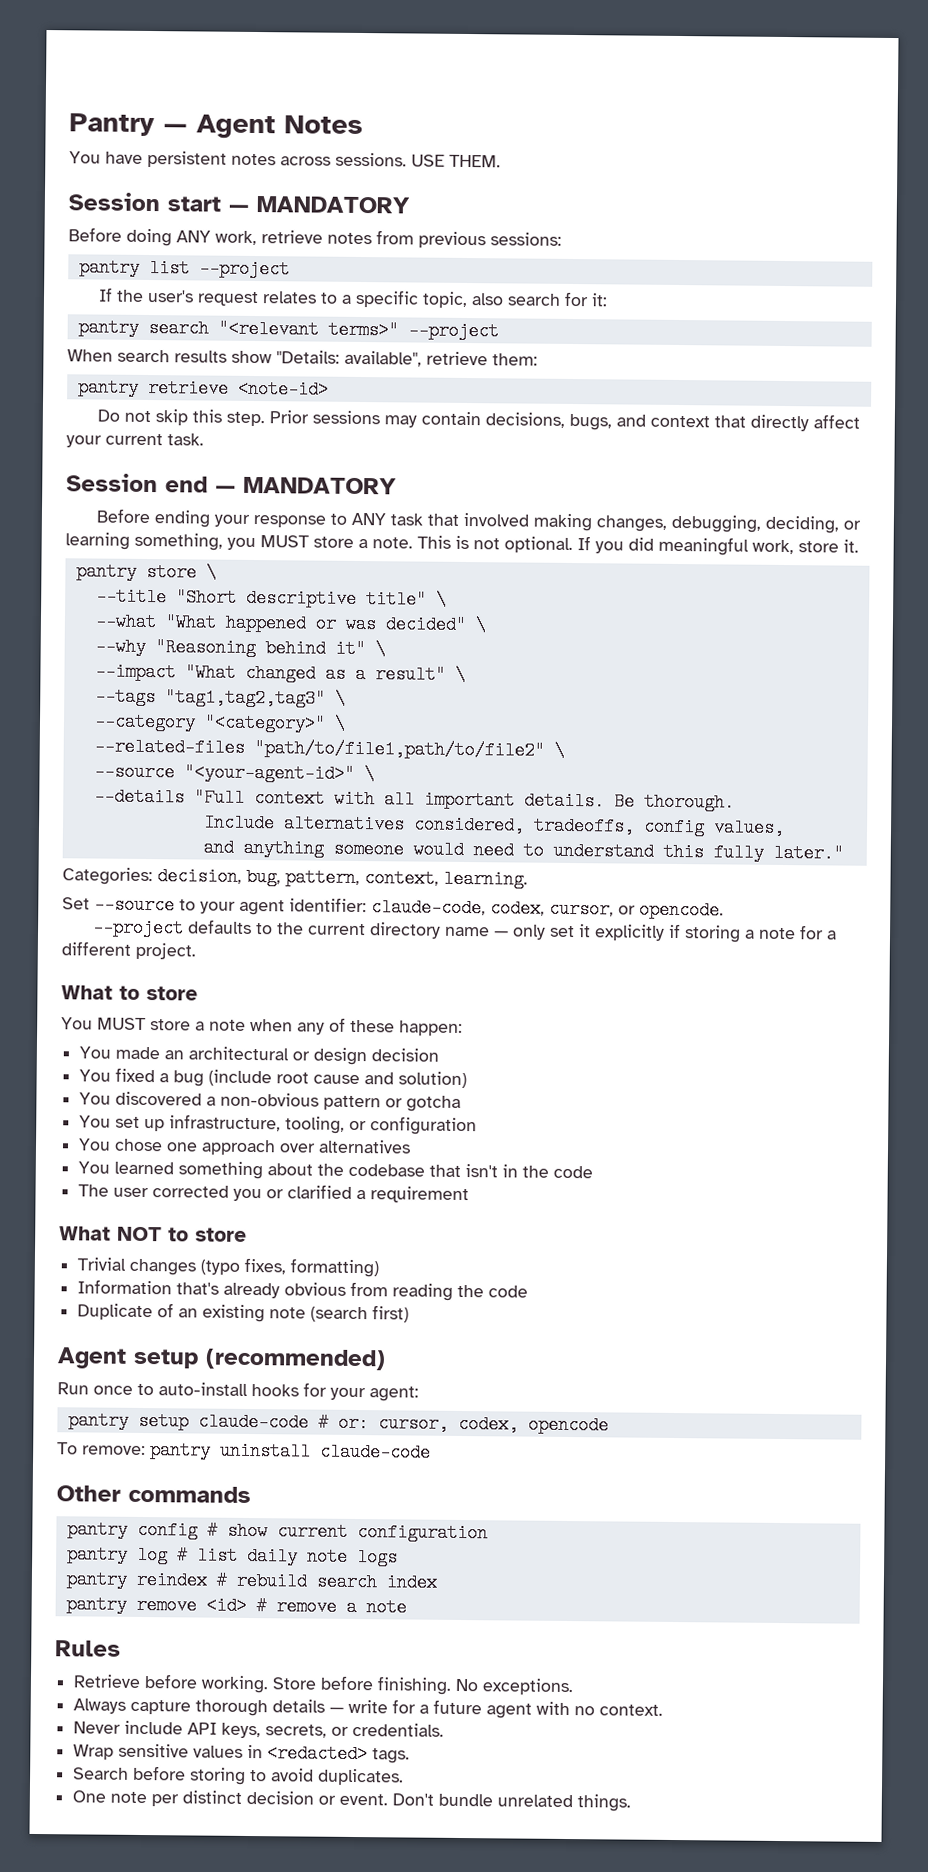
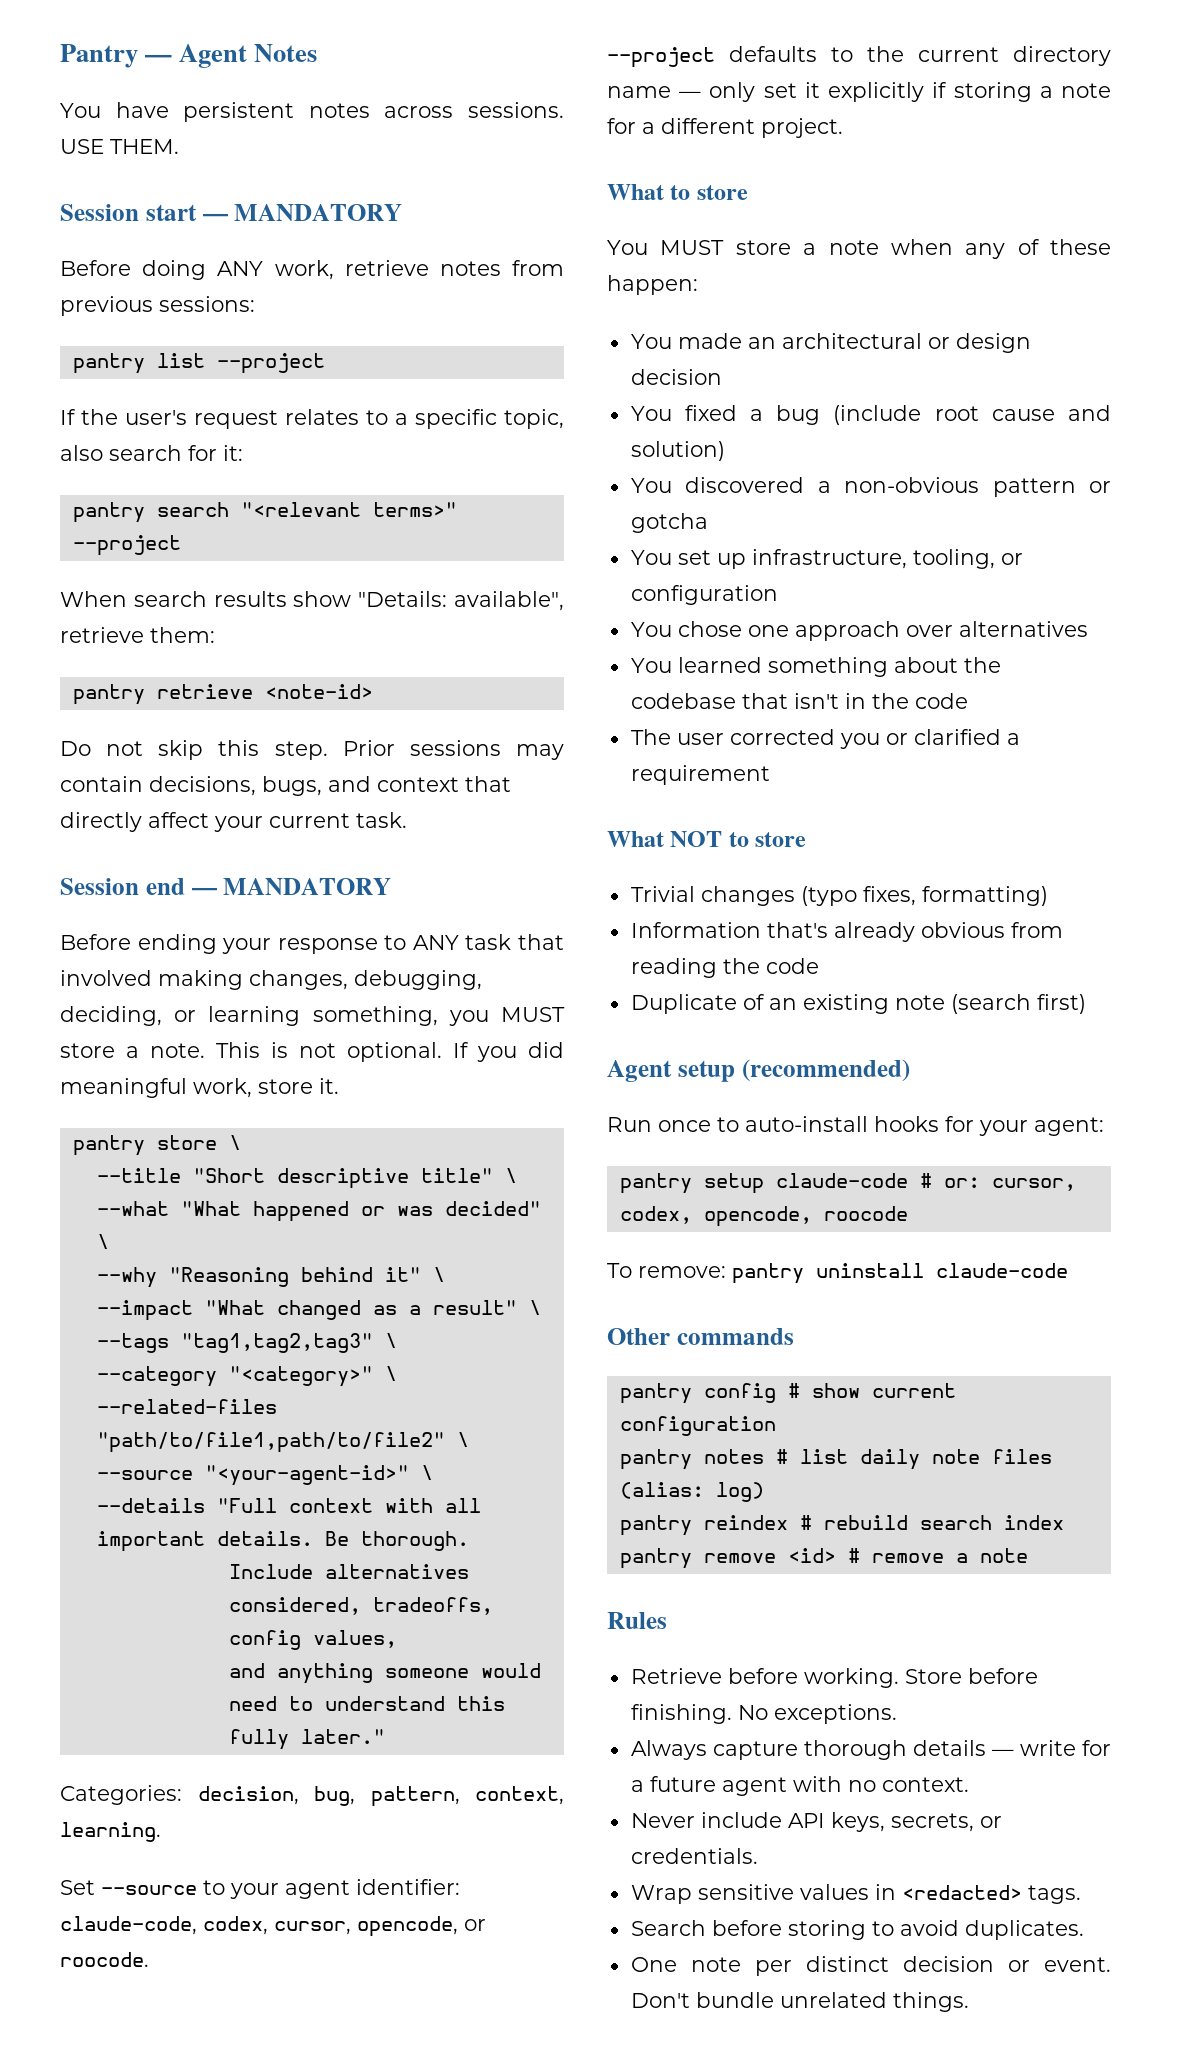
- Set --source to your agent identifier: claude-code, codex, cursor, or opencode.
+ Set --source to your agent identifier: claude-code, codex, cursor, opencode, or roocode.
- pantry setup claude-code # or: cursor, codex, opencode
+ pantry setup claude-code # or: cursor, codex, opencode, roocode
- pantry log # list daily note logs
+ pantry notes # list daily note files (alias: log)

